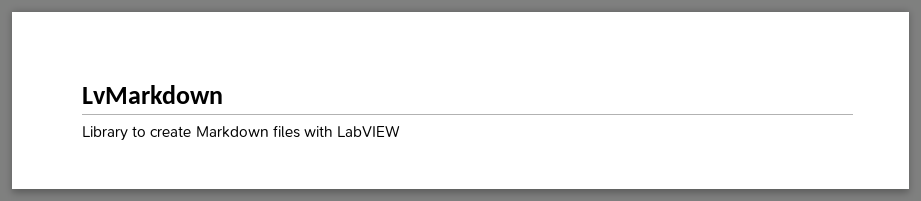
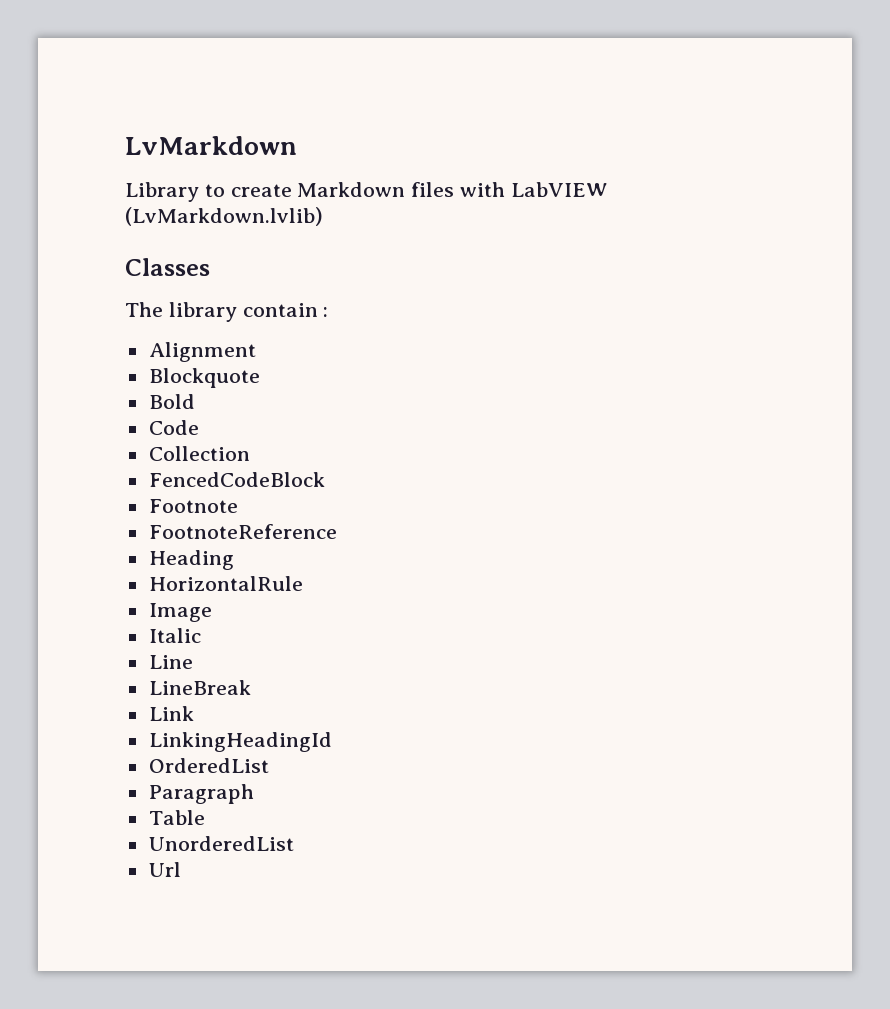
- Library to create Markdown files with LabVIEW
+ Library to create Markdown files with LabVIEW (LvMarkdown.lvlib)
+ Classes
+ The library contain :
+ Alignment
+ Blockquote
+ Bold
+ Code
+ Collection
+ FencedCodeBlock
+ Footnote
+ FootnoteReference
+ Heading
+ HorizontalRule
+ Image
+ Italic
+ Line
+ LineBreak
+ Link
+ LinkingHeadingId
+ OrderedList
+ Paragraph
+ Table
+ UnorderedList
+ Url

